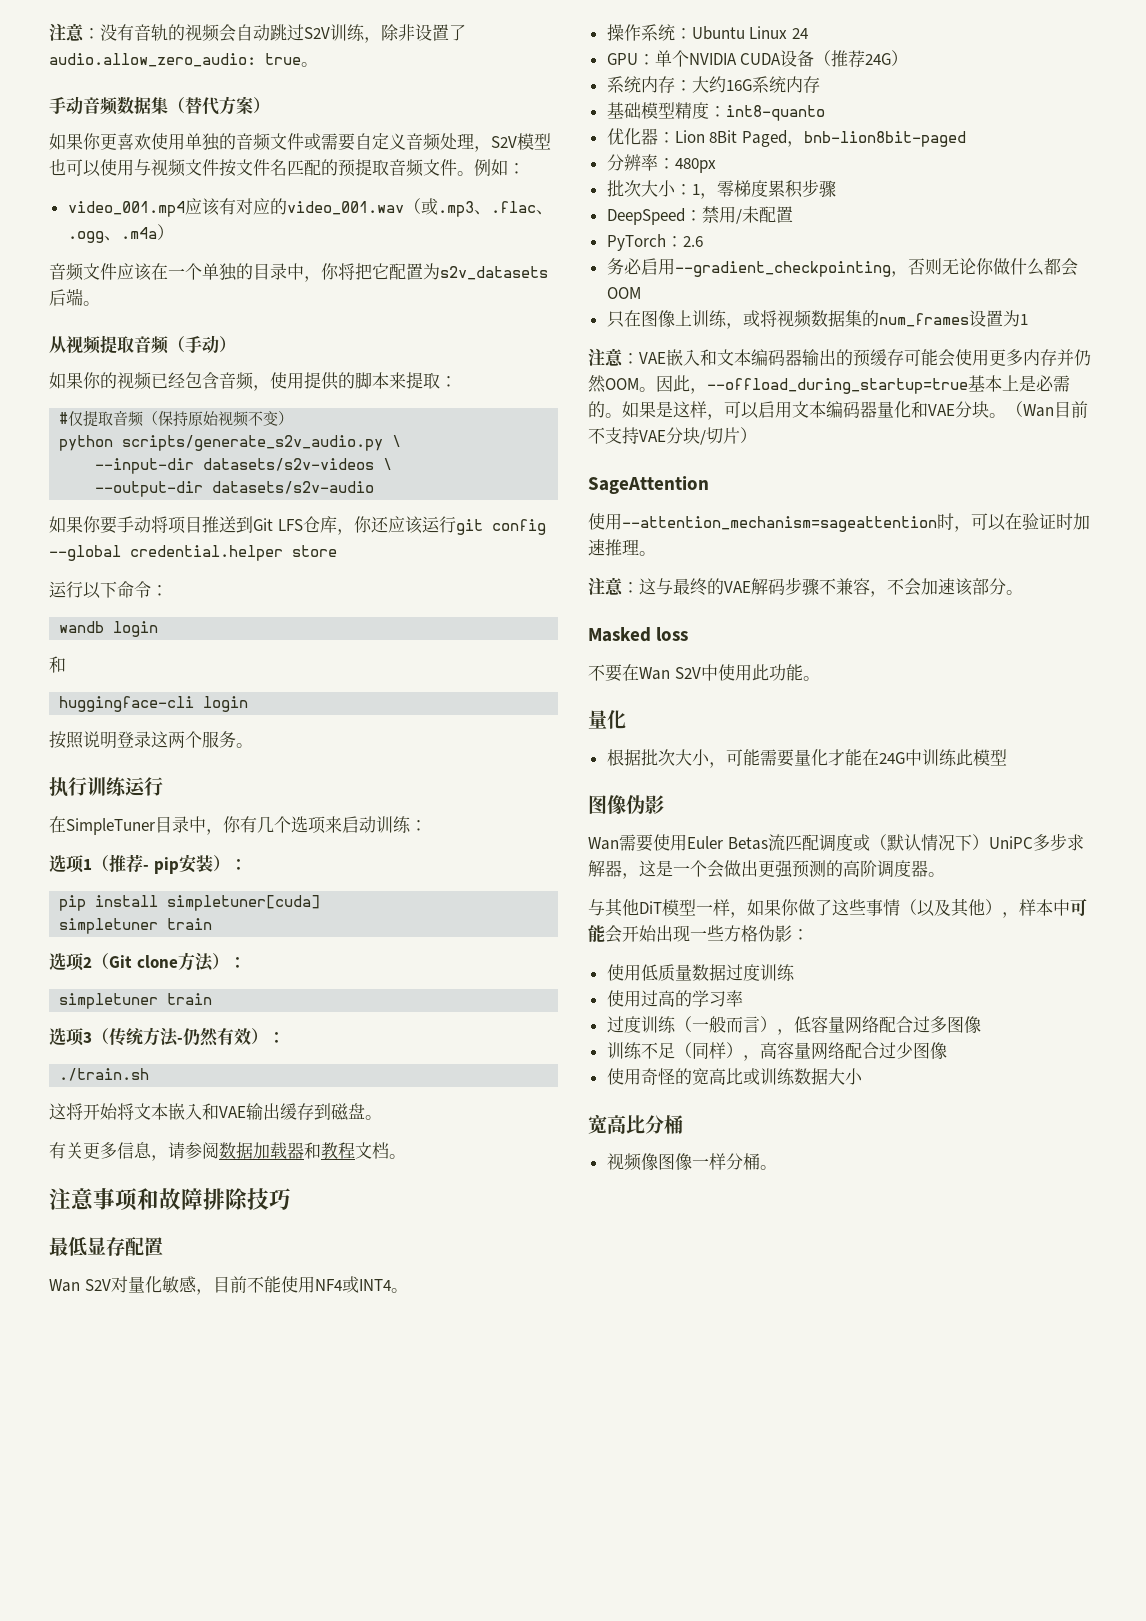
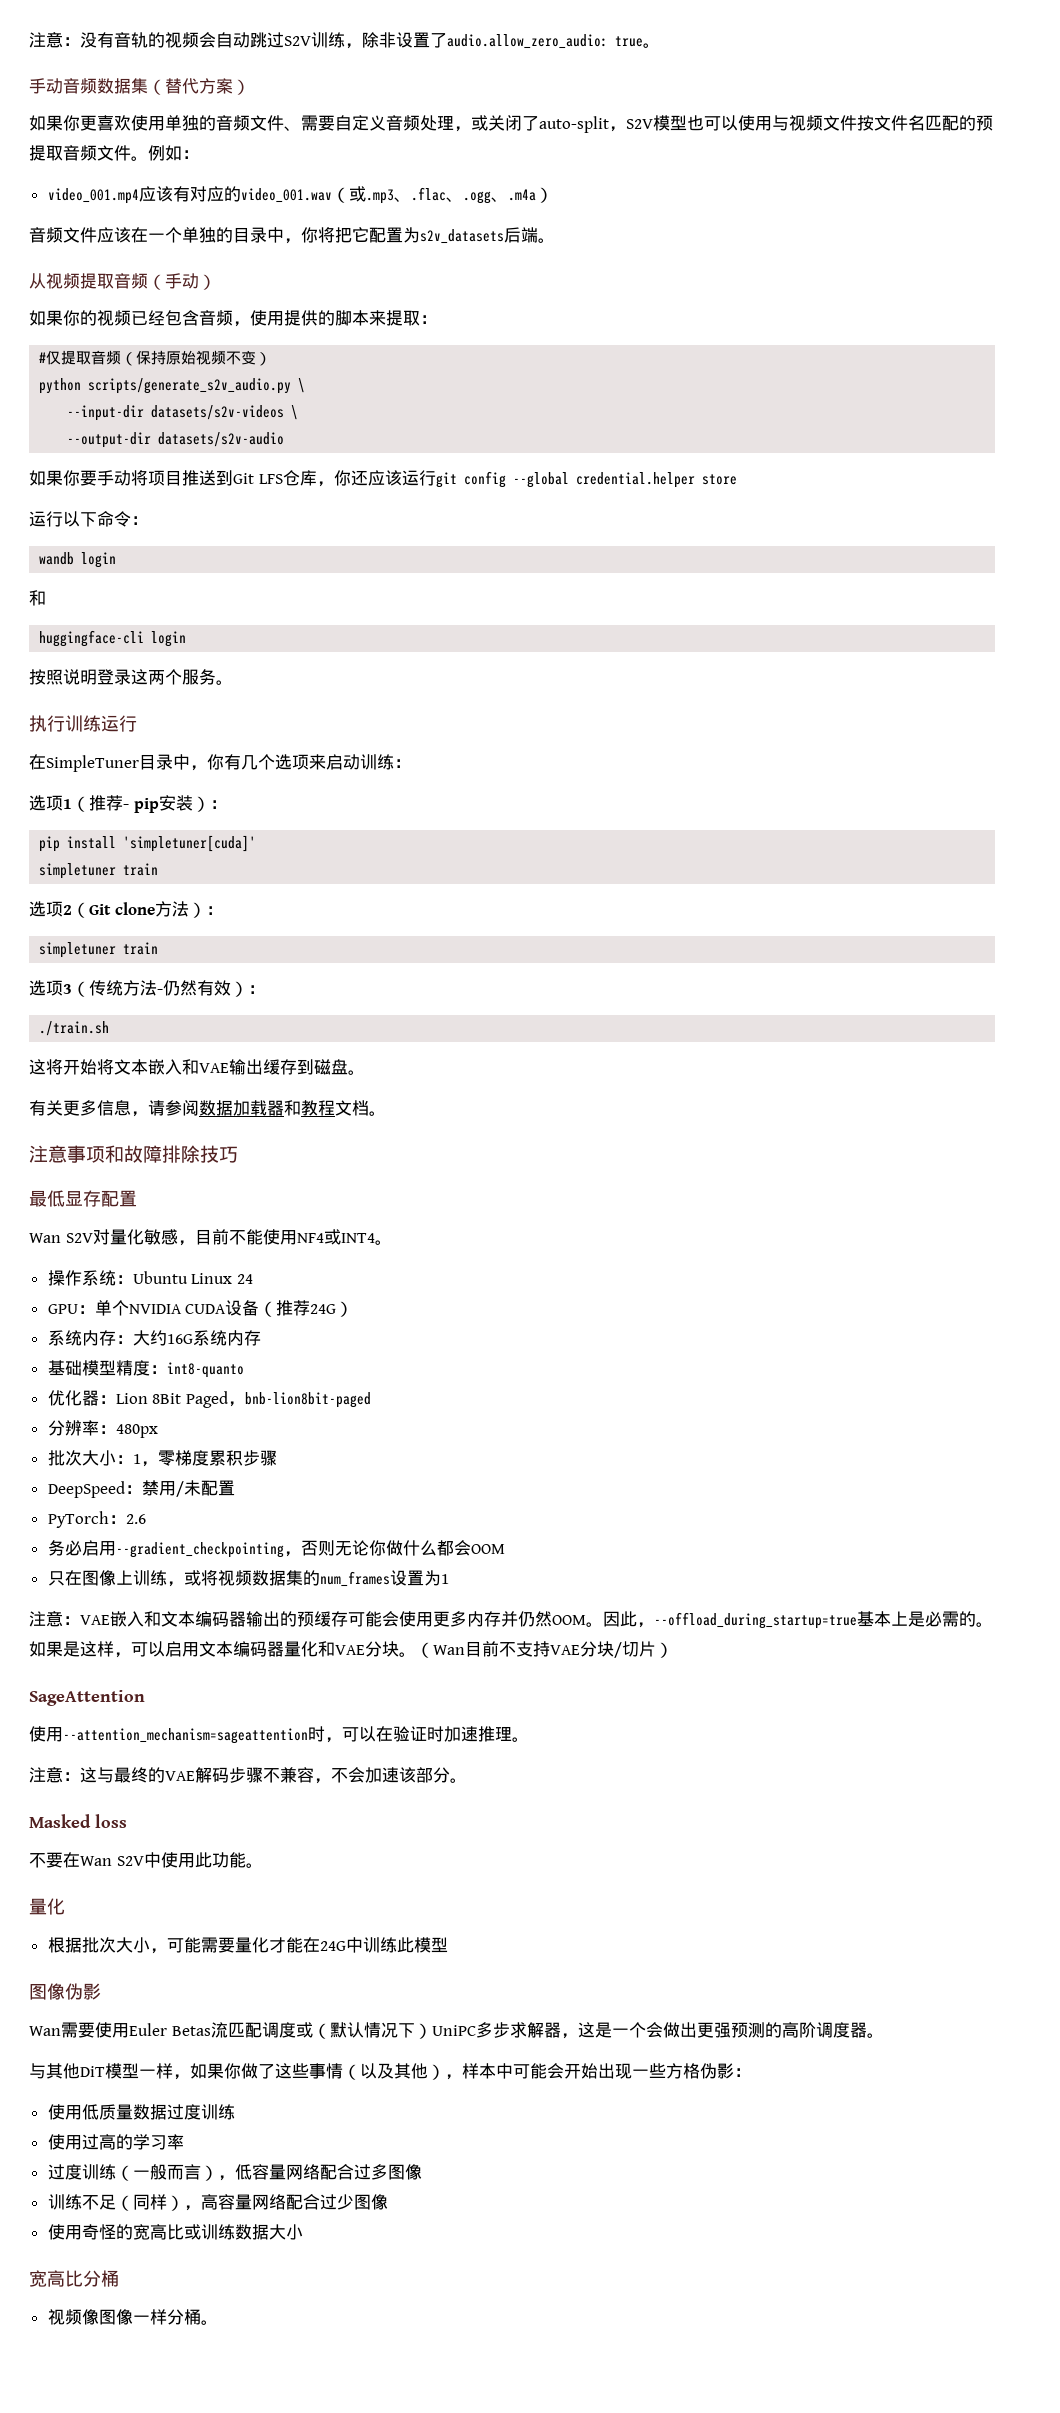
- 如果你更喜欢使用单独的音频文件或需要自定义音频处理，S2V模型也可以使用与视频文件按文件名匹配的预提取音频文件。
+ 如果你更喜欢使用单独的音频文件、需要自定义音频处理，或关闭了auto-split，S2V模型也可以使用与视频文件按文件名匹配的预提取音频文件。
- pip install simpletuner[cuda]
+ pip install 'simpletuner[cuda]'

